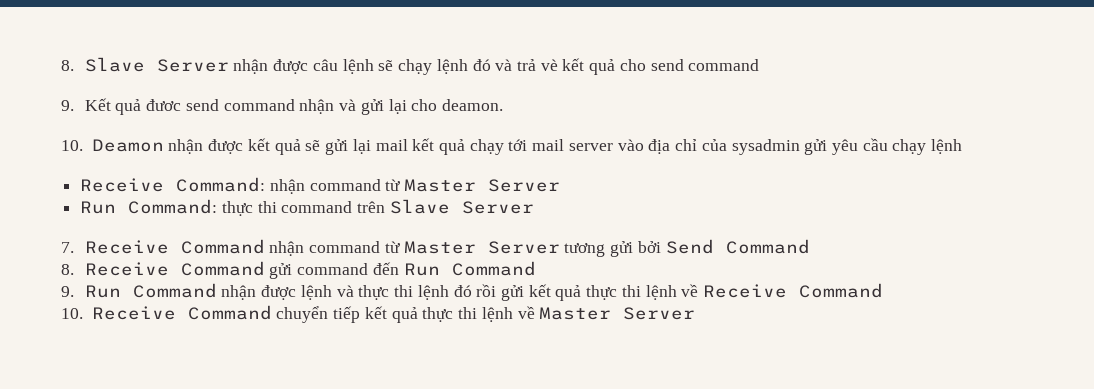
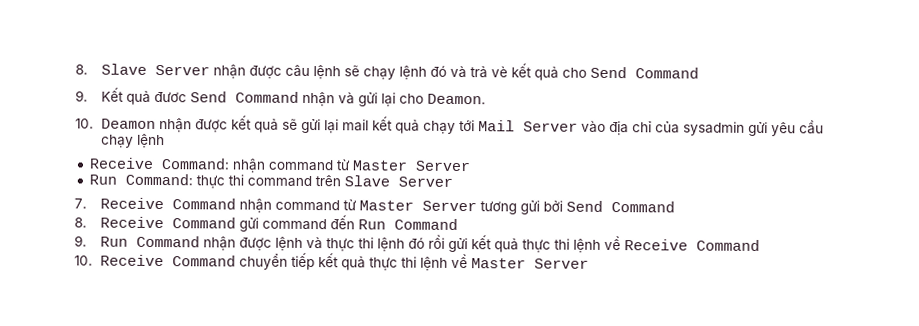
- 8. Slave Server nhận được câu lệnh sẽ chạy lệnh đó và trả vè kết quả cho send command
+ 8. Slave Server nhận được câu lệnh sẽ chạy lệnh đó và trả vè kết quả cho Send Command
- 9. Kết quả đươc send command nhận và gửi lại cho deamon.
+ 9. Kết quả đươc Send Command nhận và gửi lại cho Deamon.
- 10. Deamon nhận được kết quả sẽ gửi lại mail kết quả chạy tới mail server vào địa chỉ của sysadmin gửi yêu cầu chạy lệnh
+ 10. Deamon nhận được kết quả sẽ gửi lại mail kết quả chạy tới Mail Server vào địa chỉ của sysadmin gửi yêu cầu chạy lệnh

